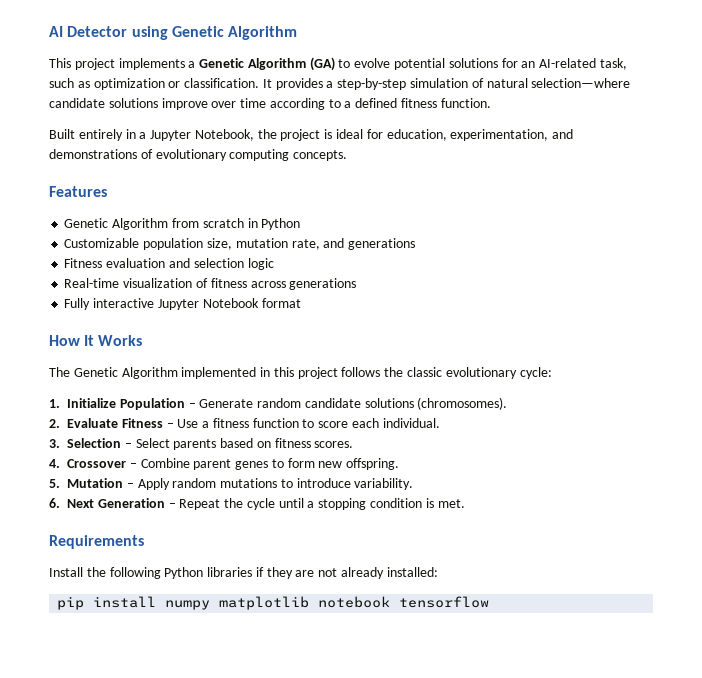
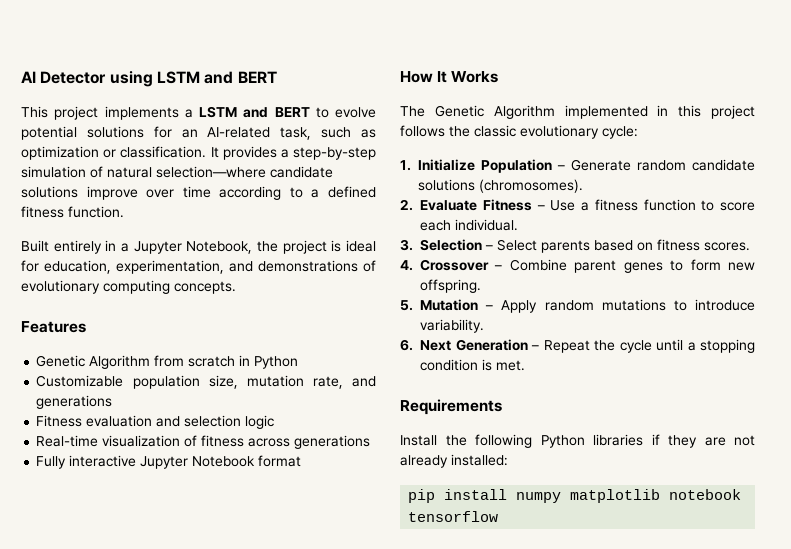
- AI Detector using Genetic Algorithm
+ AI Detector using LSTM and BERT
- This project implements a Genetic Algorithm (GA) to evolve potential solutions for an AI-related task, such as optimization or classification.
+ This project implements a LSTM and BERT to evolve potential solutions for an AI-related task, such as optimization or classification.

